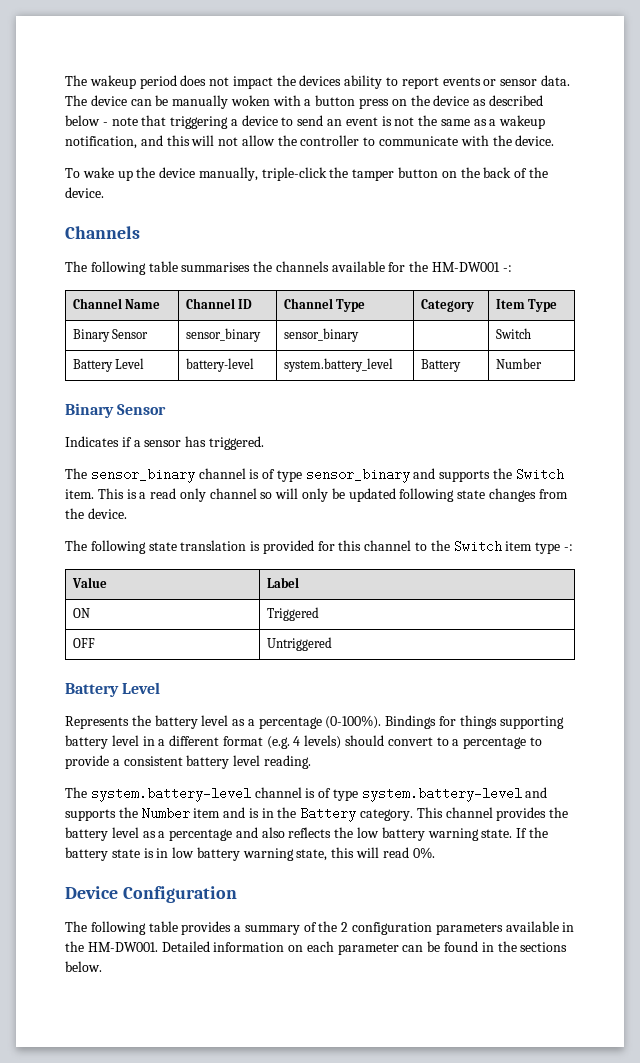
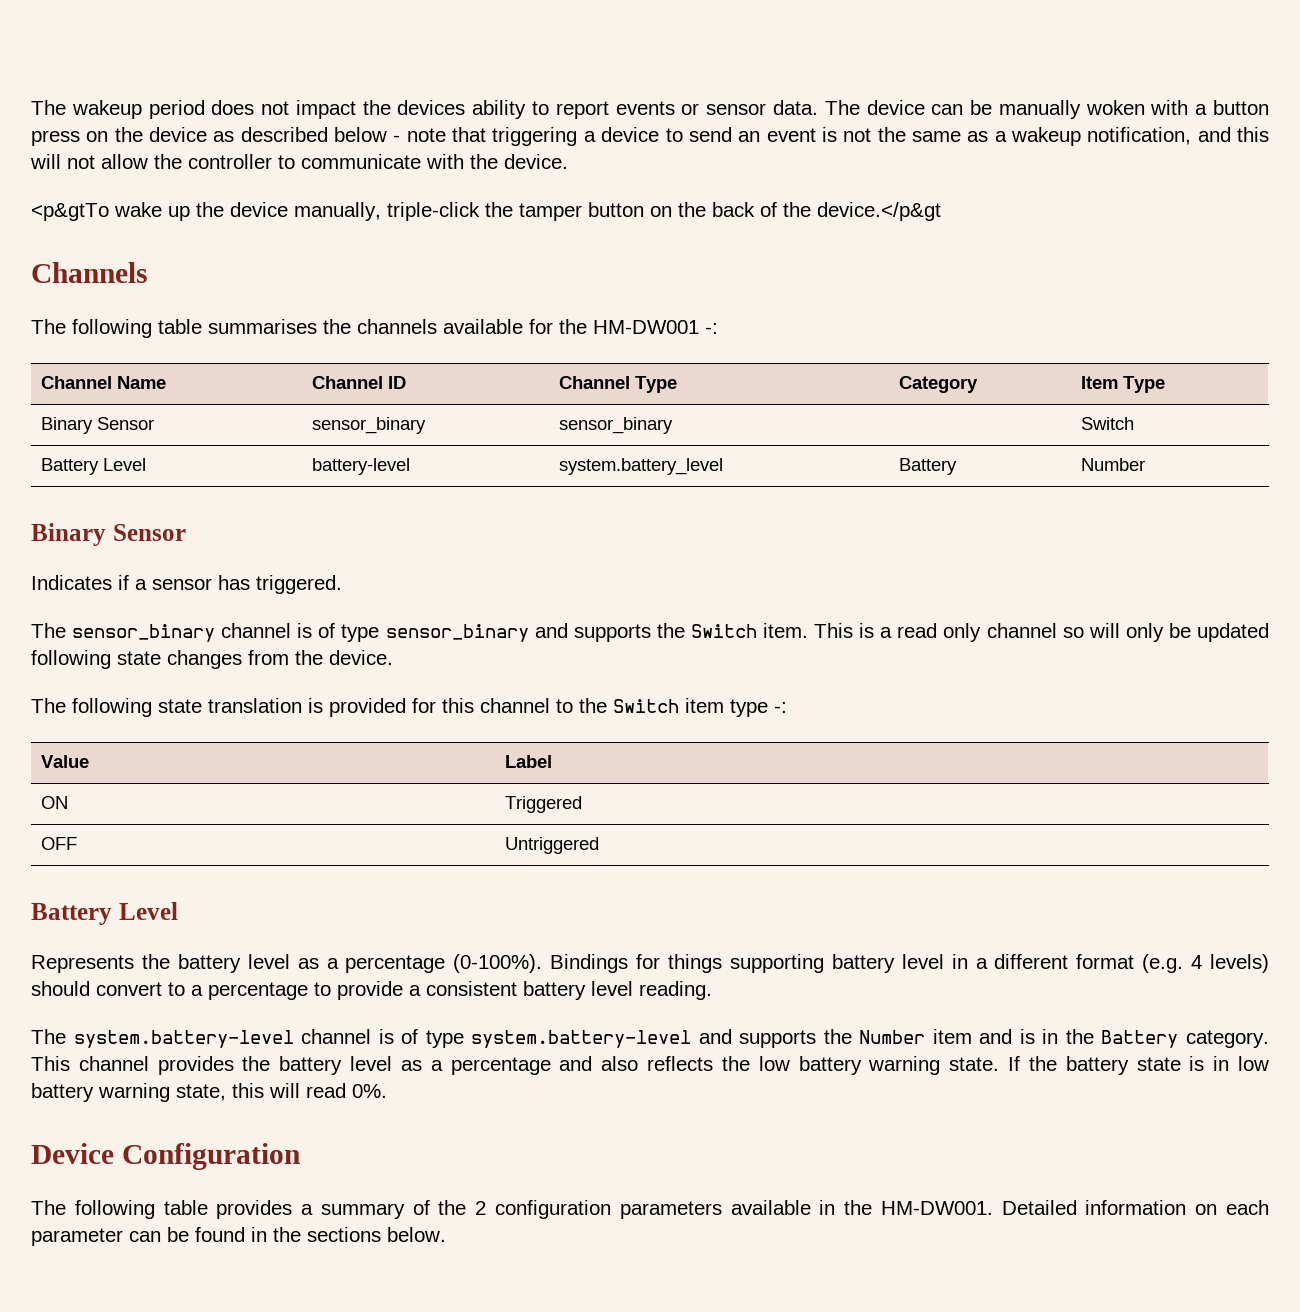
- To wake up the device manually, triple-click the tamper button on the back of the device.
+ <p&gtTo wake up the device manually, triple-click the tamper button on the back of the device.</p&gt

